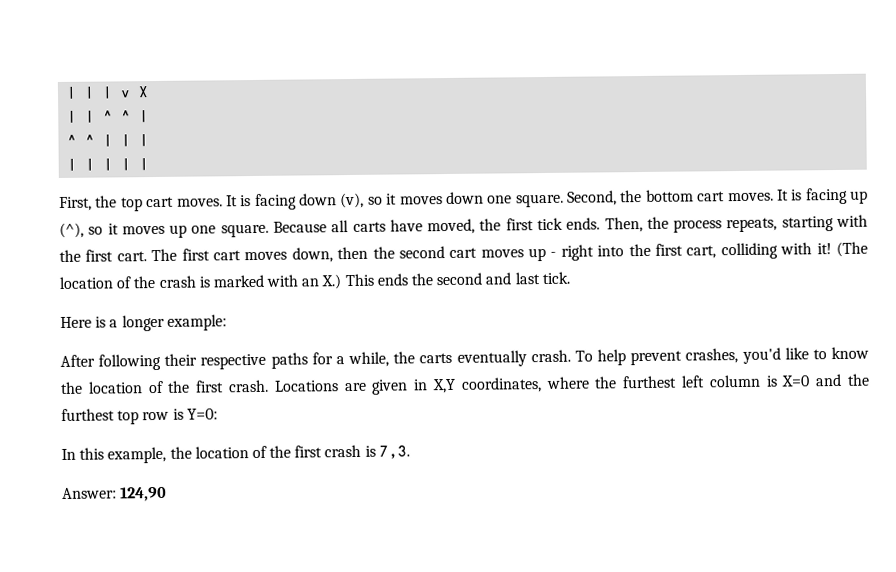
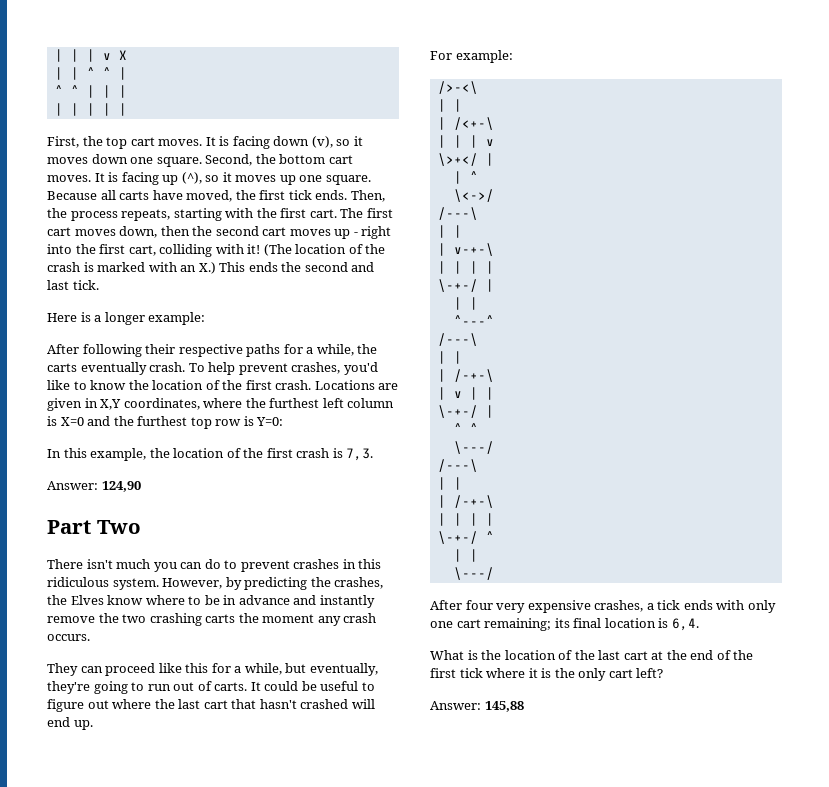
+ Part Two
+ There isn't much you can do to prevent crashes in this ridiculous system. However, by predicting the crashes, the Elves know where to be in advance and instantly remove the two crashing carts the moment any crash occurs.
+ They can proceed like this for a while, but eventually, they're going to run out of carts. It could be useful to figure out where the last cart that hasn't crashed will end up.
+ For example:
+ />-<\
+ | |
+ | /<+-\
+ | | | v
+ \>+</ |
+ | ^
+ \<->/
+ /---\
+ | |
+ | v-+-\
+ | | | |
+ \-+-/ |
+ | |
+ ^---^
+ /---\
+ | |
+ | /-+-\
+ | v | |
+ \-+-/ |
+ ^ ^
+ \---/
+ /---\
+ | |
+ | /-+-\
+ | | | |
+ \-+-/ ^
+ | |
+ \---/
+ After four very expensive crashes, a tick ends with only one cart remaining; its final location is 6,4.
+ What is the location of the last cart at the end of the first tick where it is the only cart left?
+ Answer: 145,88

